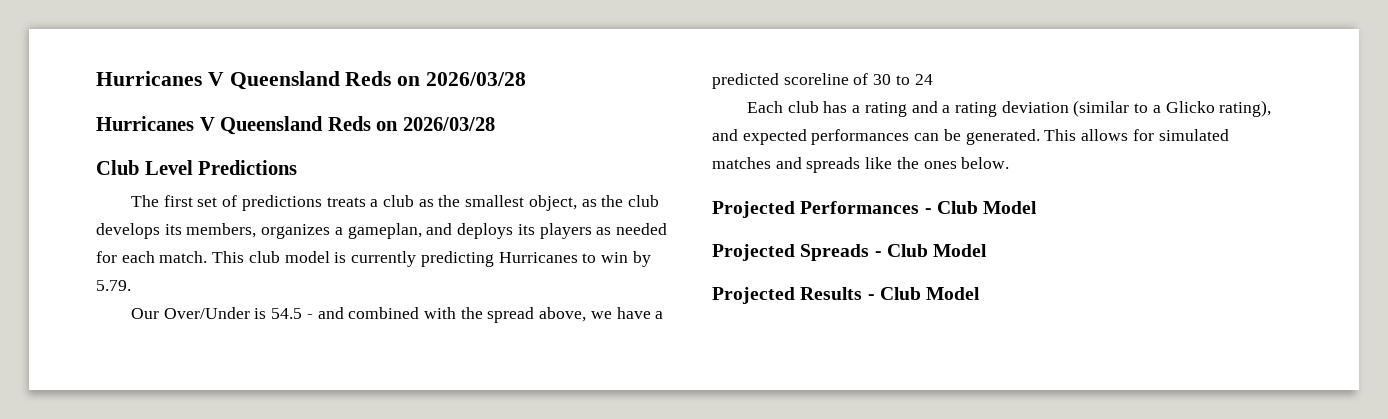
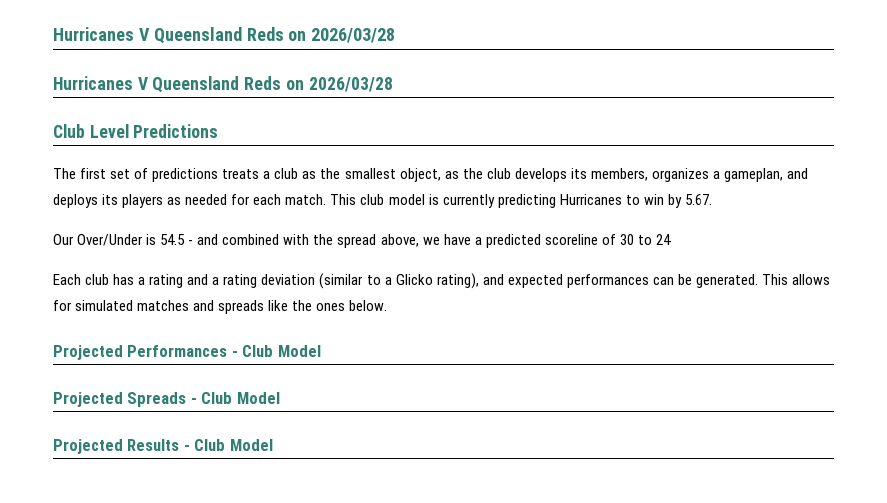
- This club model is currently predicting Hurricanes to win by 5.79.
+ This club model is currently predicting Hurricanes to win by 5.67.

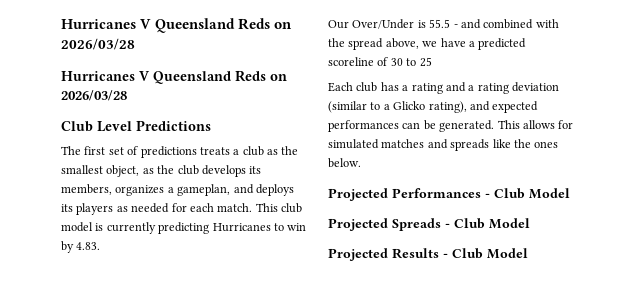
- This club model is currently predicting Hurricanes to win by 5.67.
+ This club model is currently predicting Hurricanes to win by 4.83.
- Our Over/Under is 54.5 - and combined with the spread above, we have a predicted scoreline of 30 to 24
+ Our Over/Under is 55.5 - and combined with the spread above, we have a predicted scoreline of 30 to 25

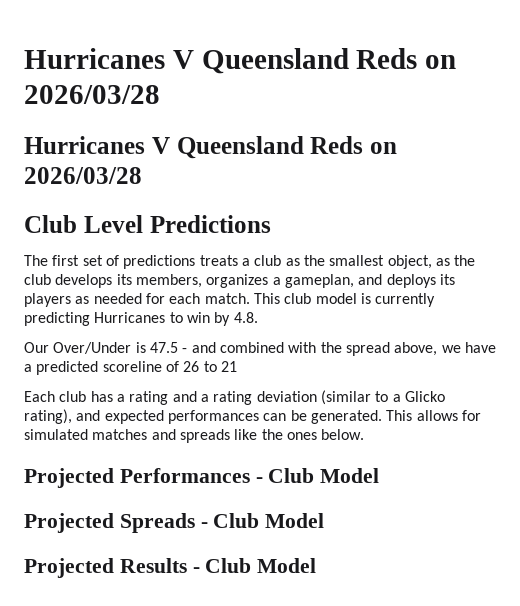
- This club model is currently predicting Hurricanes to win by 4.83.
+ This club model is currently predicting Hurricanes to win by 4.8.
- Our Over/Under is 55.5 - and combined with the spread above, we have a predicted scoreline of 30 to 25
+ Our Over/Under is 47.5 - and combined with the spread above, we have a predicted scoreline of 26 to 21

